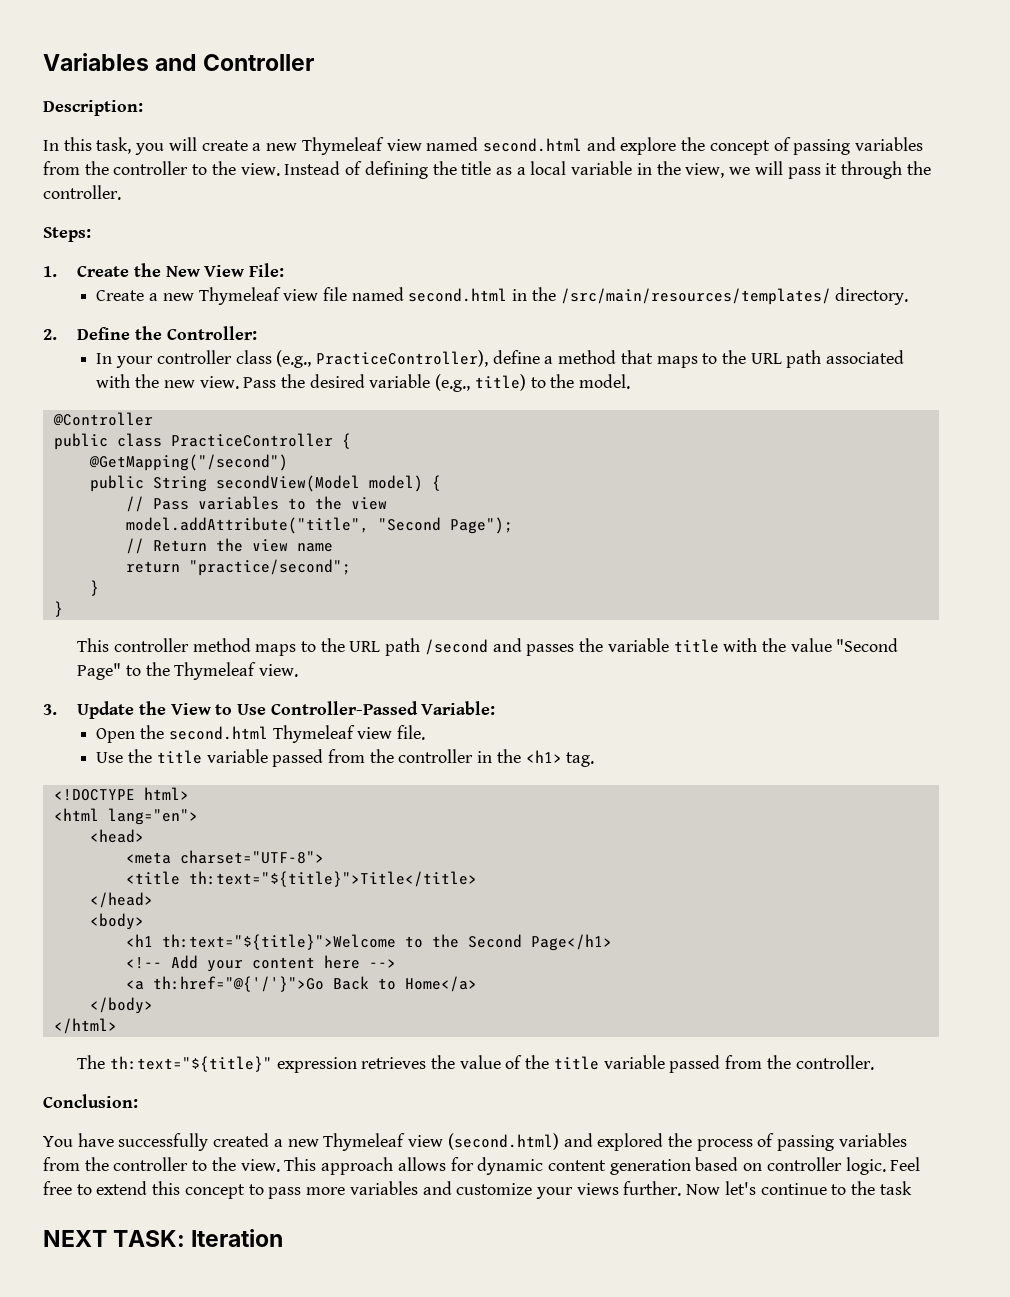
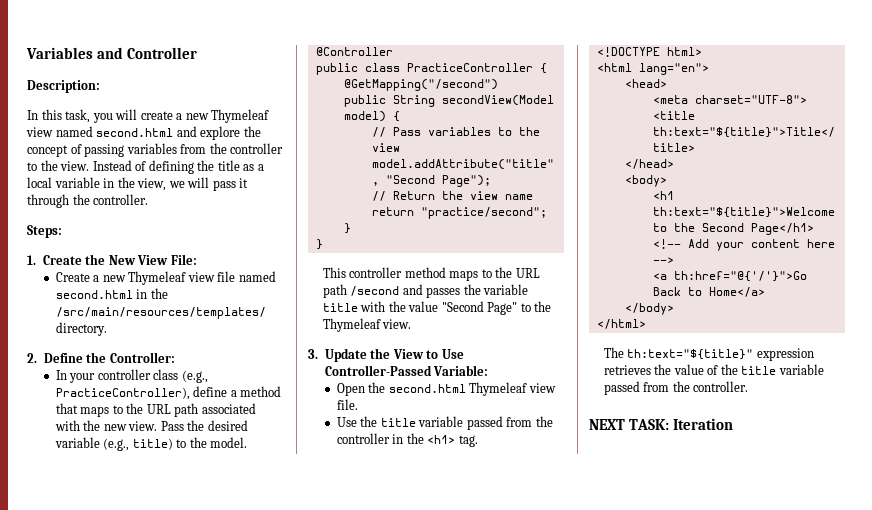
- Conclusion:
- You have successfully created a new Thymeleaf view (second.html) and explored the process of passing variables from the controller to the view. This approach allows for dynamic content generation based on controller logic. Feel free to extend this concept to pass more variables and customize your views further. Now let's continue to the task

